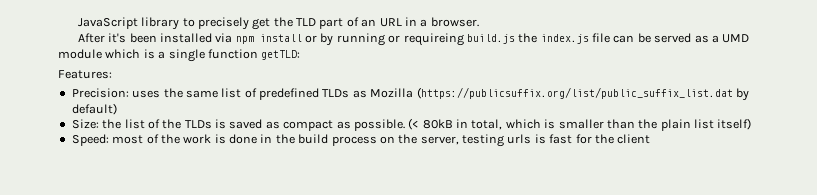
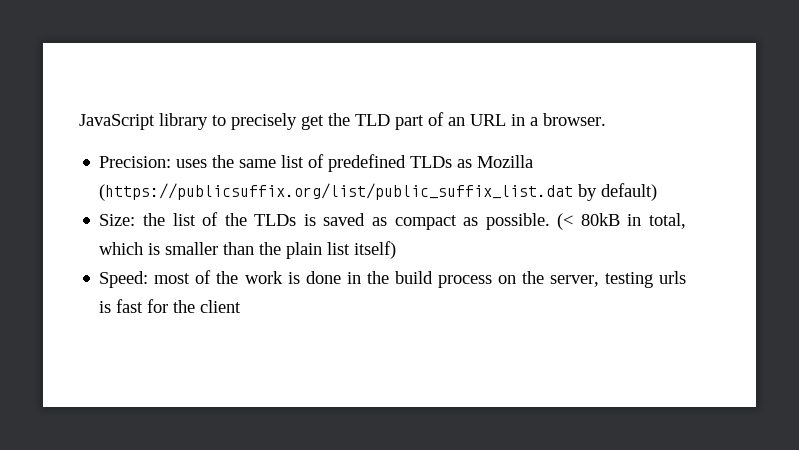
- After it's been installed via npm install or by running or requireing build.js the index.js file can be served as a UMD module which is a single function getTLD:
- Features:

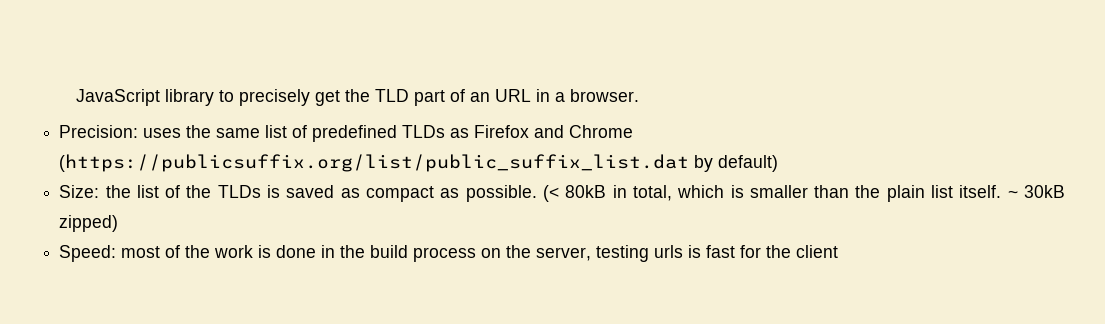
- Precision: uses the same list of predefined TLDs as Mozilla (https://publicsuffix.org/list/public_suffix_list.dat by default)
+ Precision: uses the same list of predefined TLDs as Firefox and Chrome (https://publicsuffix.org/list/public_suffix_list.dat by default)
- (< 80kB in total, which is smaller than the plain list itself)
+ (< 80kB in total, which is smaller than the plain list itself. ~ 30kB zipped)

